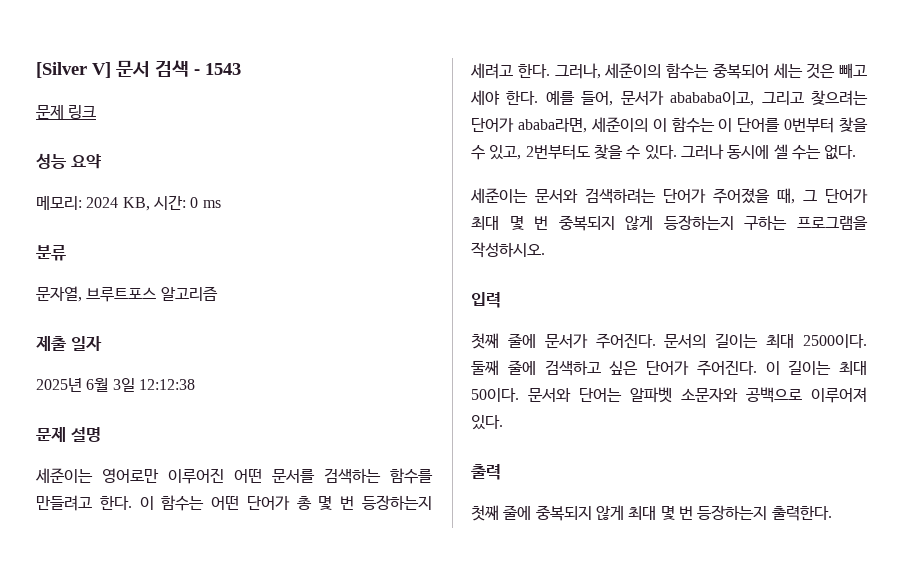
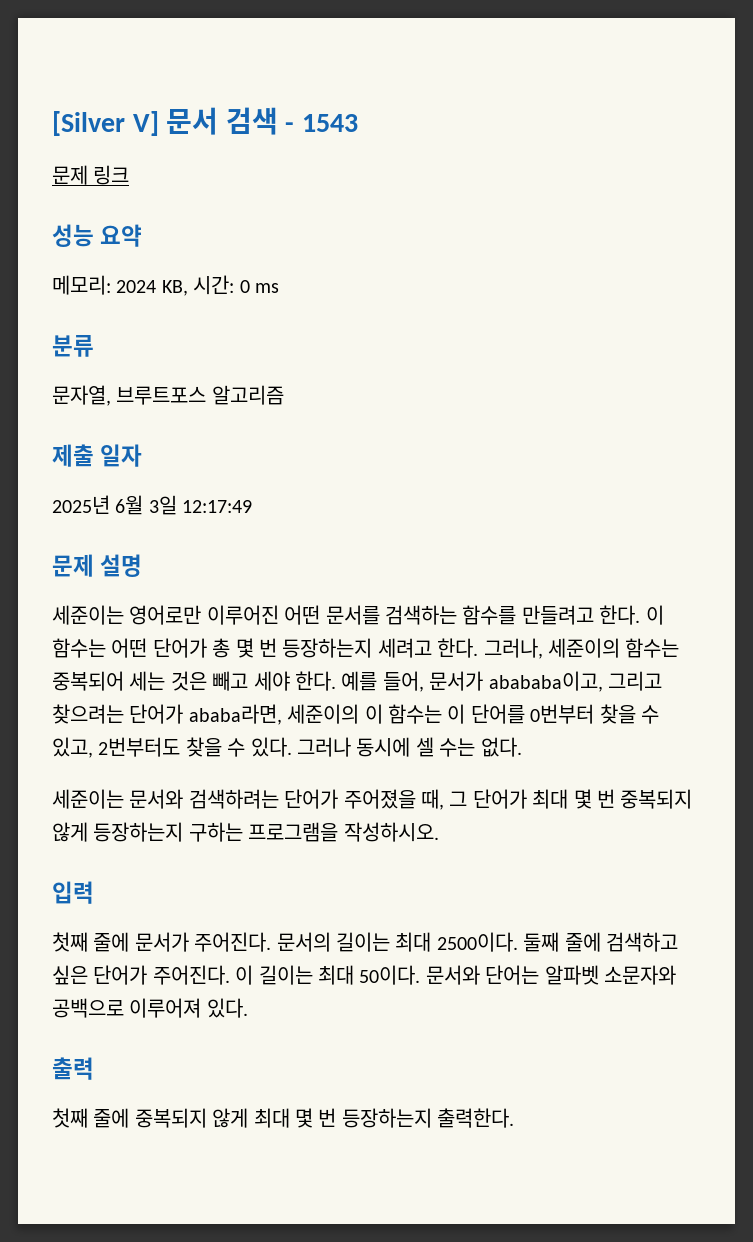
- 2025년 6월 3일 12:12:38
+ 2025년 6월 3일 12:17:49

